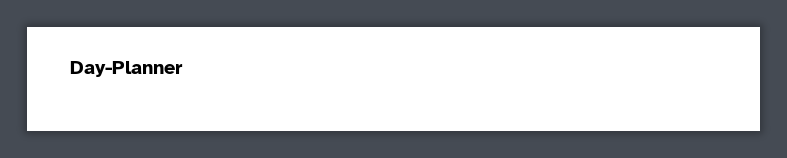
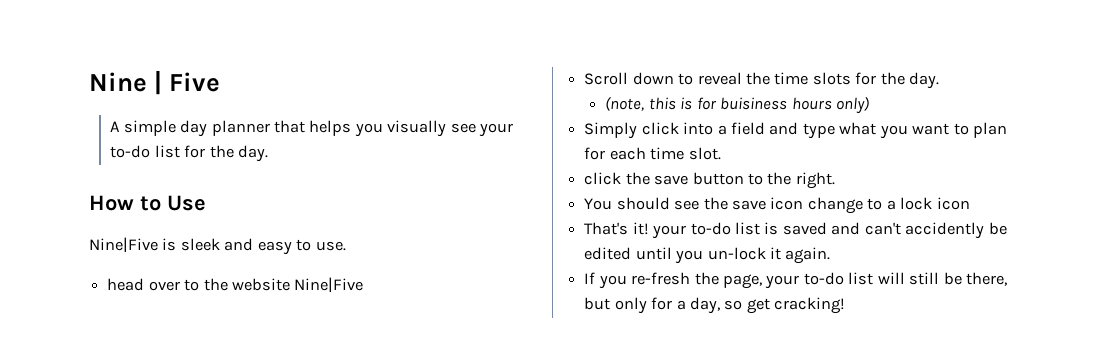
- Day-Planner
+ Nine | Five
+ A simple day planner that helps you visually see your to-do list for the day.
+ How to Use
+ Nine|Five is sleek and easy to use.
+ head over to the website Nine|Five
+ Scroll down to reveal the time slots for the day.
+ (note, this is for buisiness hours only)
+ Simply click into a field and type what you want to plan for each time slot.
+ click the save button to the right.
+ You should see the save icon change to a lock icon
+ That's it! your to-do list is saved and can't accidently be edited until you un-lock it again.
+ If you re-fresh the page, your to-do list will still be there, but only for a day, so get cracking!

